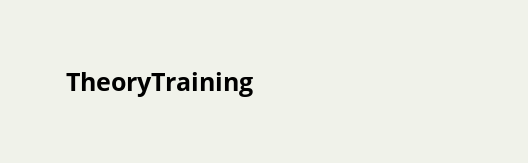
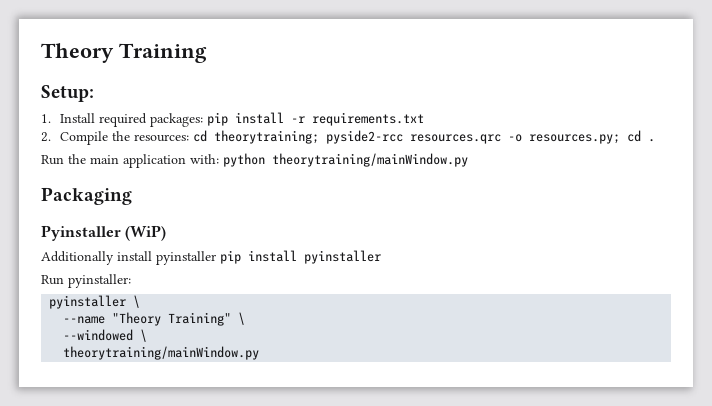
- TheoryTraining
+ Theory Training
+ Setup:
+ 1. Install required packages: pip install -r requirements.txt
+ 2. Compile the resources: cd theorytraining; pyside2-rcc resources.qrc -o resources.py; cd .
+ Run the main application with: python theorytraining/mainWindow.py
+ Packaging
+ Pyinstaller (WiP)
+ Additionally install pyinstaller pip install pyinstaller
+ Run pyinstaller:
+ pyinstaller \
+ --name "Theory Training" \
+ --windowed \
+ theorytraining/mainWindow.py

